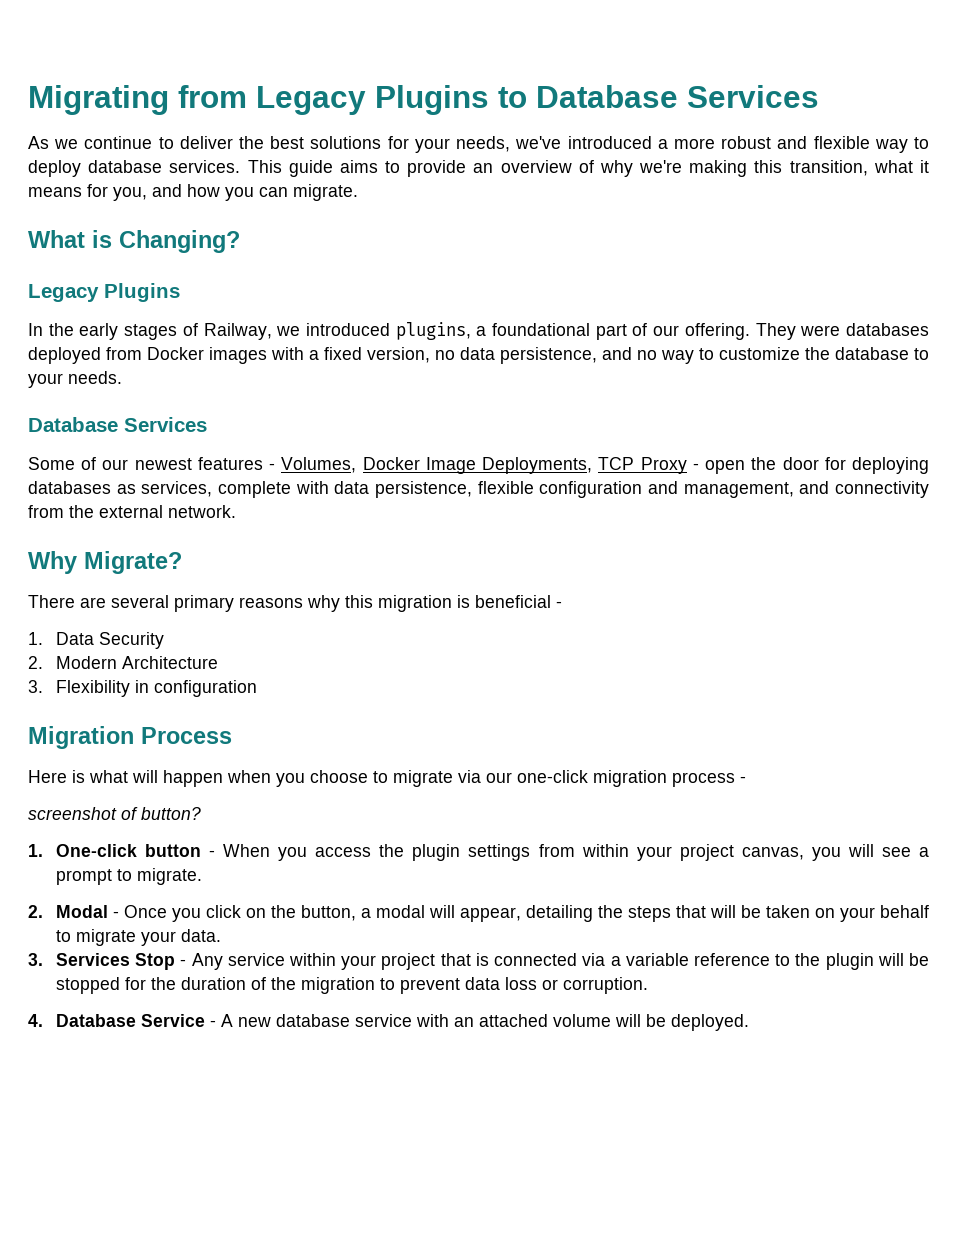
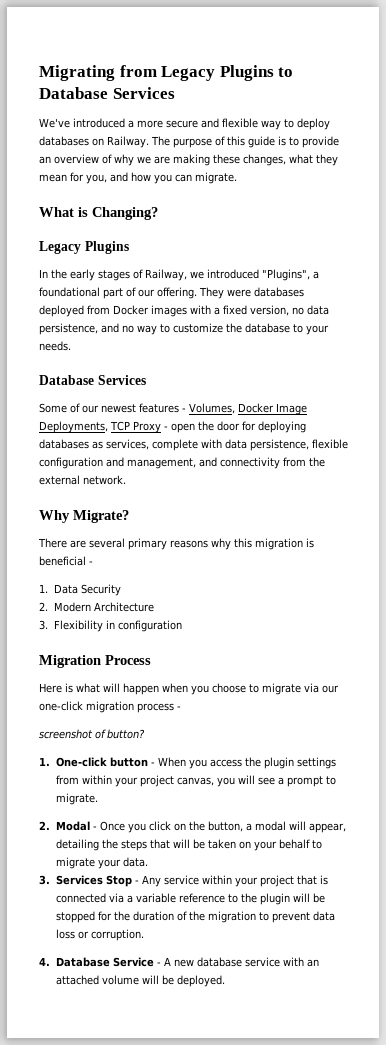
- As we continue to deliver the best solutions for your needs, we've introduced a more robust and flexible way to deploy database services. This guide aims to provide an overview of why we're making this transition, what it means for you, and how you can migrate.
+ We've introduced a more secure and flexible way to deploy databases on Railway. The purpose of this guide is to provide an overview of why we are making these changes, what they mean for you, and how you can migrate.
- In the early stages of Railway, we introduced plugins, a foundational part of our offering.
+ In the early stages of Railway, we introduced "Plugins", a foundational part of our offering.

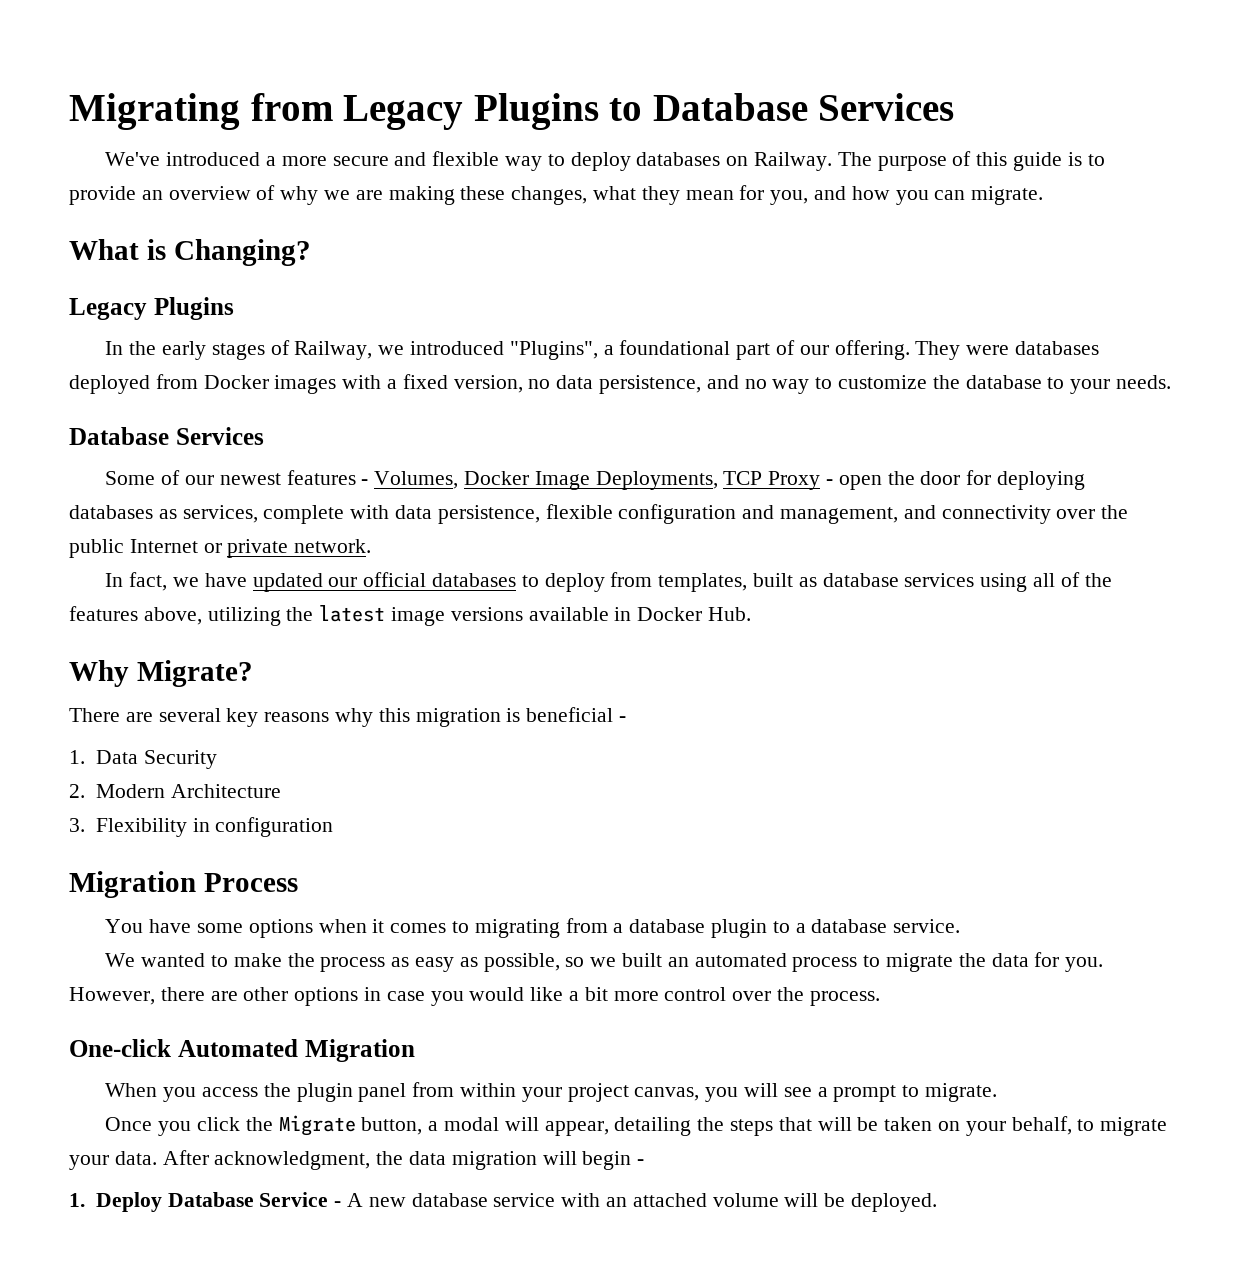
- Some of our newest features - Volumes, Docker Image Deployments, TCP Proxy - open the door for deploying databases as services, complete with data persistence, flexible configuration and management, and connectivity from the external network.
+ Some of our newest features - Volumes, Docker Image Deployments, TCP Proxy - open the door for deploying databases as services, complete with data persistence, flexible configuration and management, and connectivity over the public Internet or private network.
+ In fact, we have updated our official databases to deploy from templates, built as database services using all of the features above, utilizing the latest image versions available in Docker Hub.
- There are several primary reasons why this migration is beneficial -
+ There are several key reasons why this migration is beneficial -
- Here is what will happen when you choose to migrate via our one-click migration process -
- screenshot of button?
- 1. One-click button - When you access the plugin settings from within your project canvas, you will see a prompt to migrate.
+ You have some options when it comes to migrating from a database plugin to a database service.
+ We wanted to make the process as easy as possible, so we built an automated process to migrate the data for you. However, there are other options in case you would like a bit more control over the process.
+ One-click Automated Migration
+ When you access the plugin panel from within your project canvas, you will see a prompt to migrate.
- 2. Modal - Once you click on the button, a modal will appear, detailing the steps that will be taken on your behalf to migrate your data.
- 3. Services Stop - Any service within your project that is connected via a variable reference to the plugin will be stopped for the duration of the migration to prevent data loss or corruption.
- 4. Database Service - A new database service with an attached volume will be deployed.
+ Once you click the Migrate button, a modal will appear, detailing the steps that will be taken on your behalf, to migrate your data. After acknowledgment, the data migration will begin -
+ 1. Deploy Database Service - A new database service with an attached volume will be deployed.

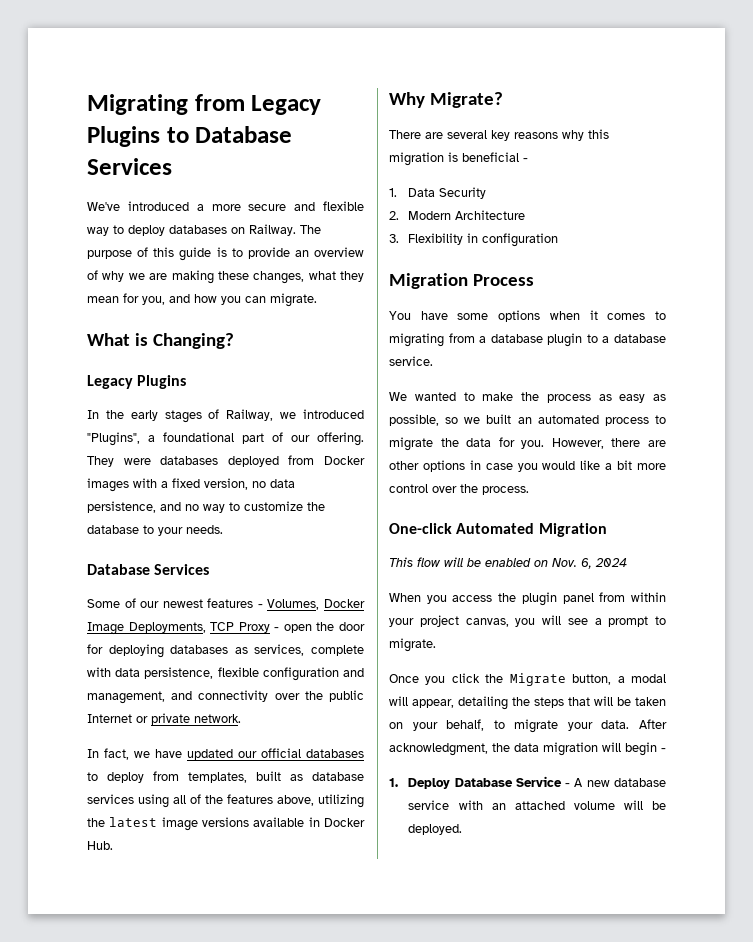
+ This flow will be enabled on Nov. 6, 2024

